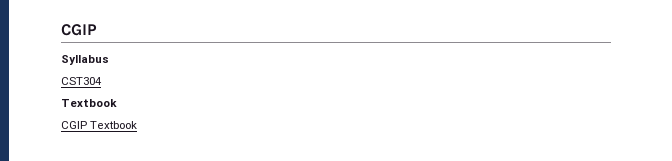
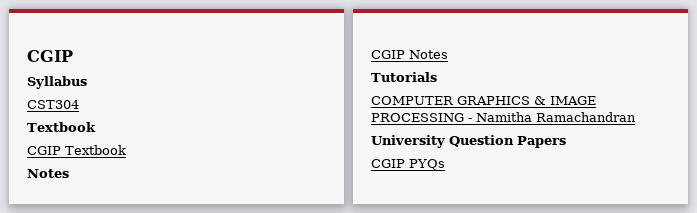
  CGIP Textbook
+ Notes
+ CGIP Notes
+ Tutorials
+ COMPUTER GRAPHICS & IMAGE PROCESSING - Namitha Ramachandran
+ University Question Papers
+ CGIP PYQs

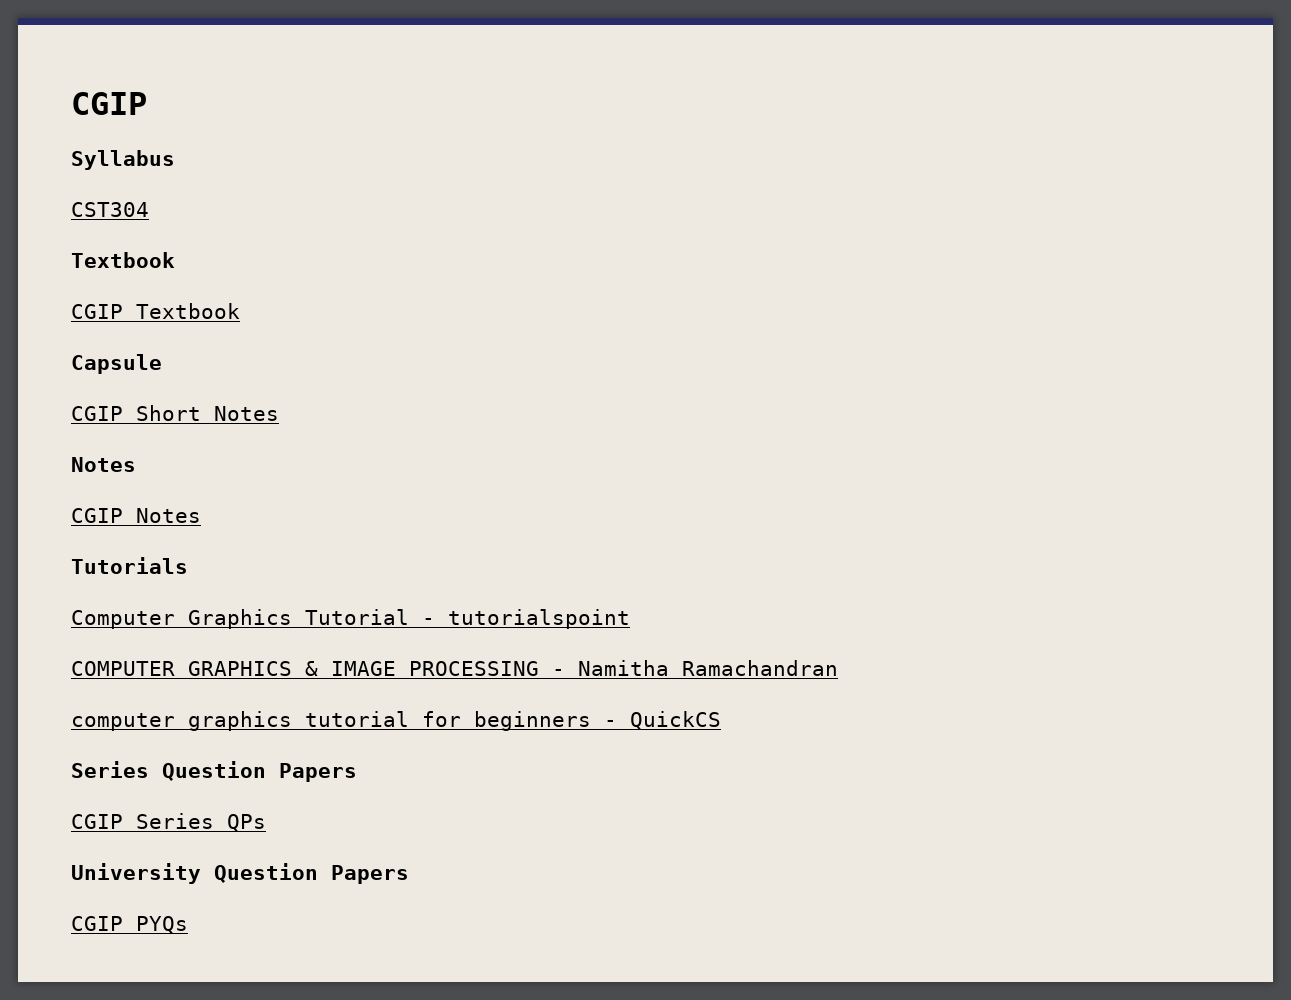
+ Capsule
+ CGIP Short Notes
+ Computer Graphics Tutorial - tutorialspoint
+ computer graphics tutorial for beginners - QuickCS
+ Series Question Papers
+ CGIP Series QPs

